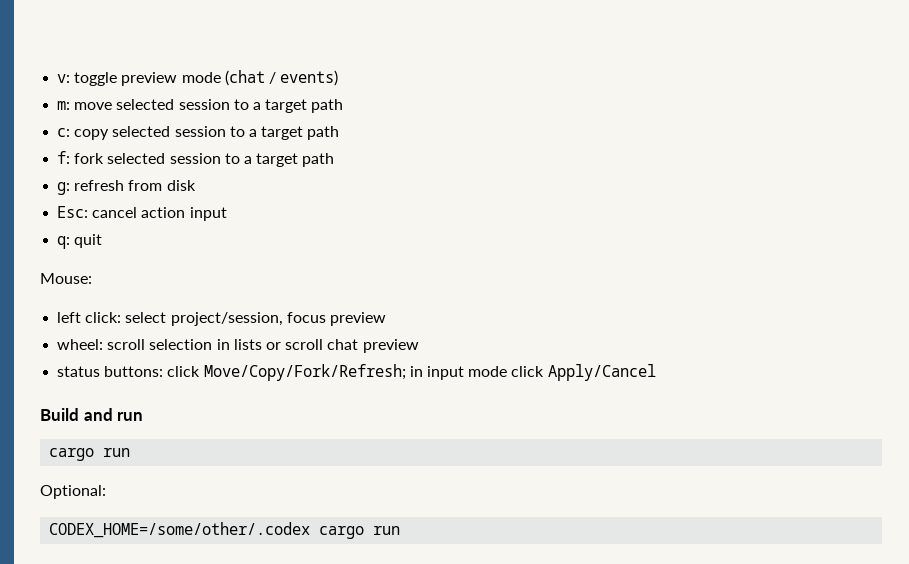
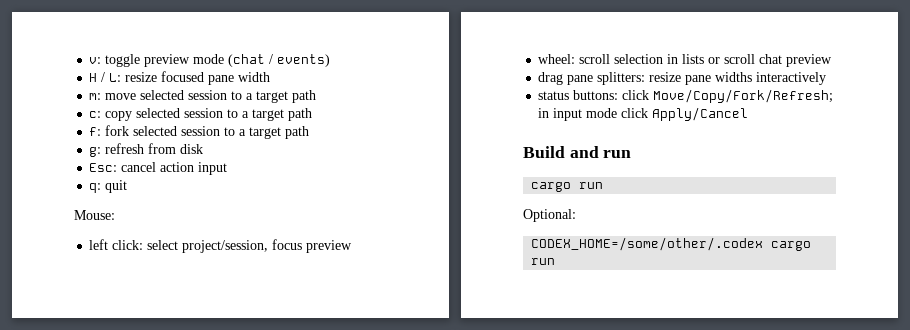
+ H / L: resize focused pane width
+ drag pane splitters: resize pane widths interactively

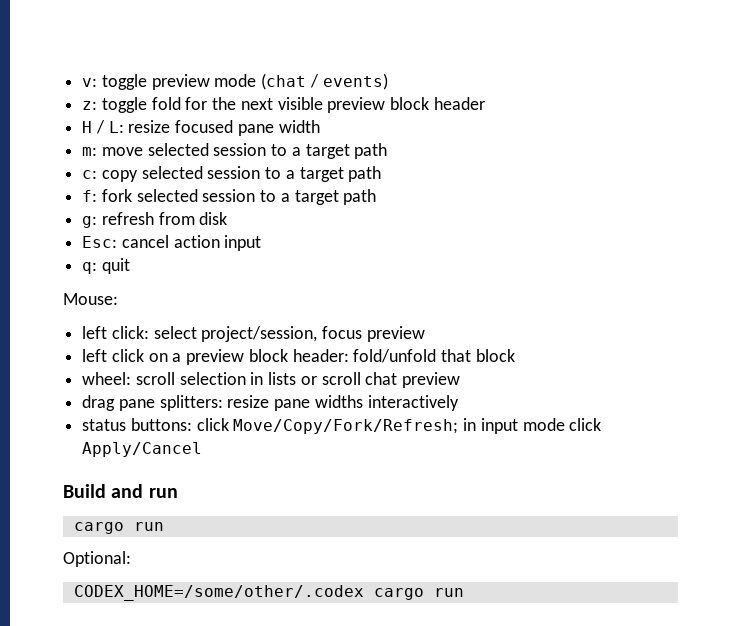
+ z: toggle fold for the next visible preview block header
+ left click on a preview block header: fold/unfold that block

